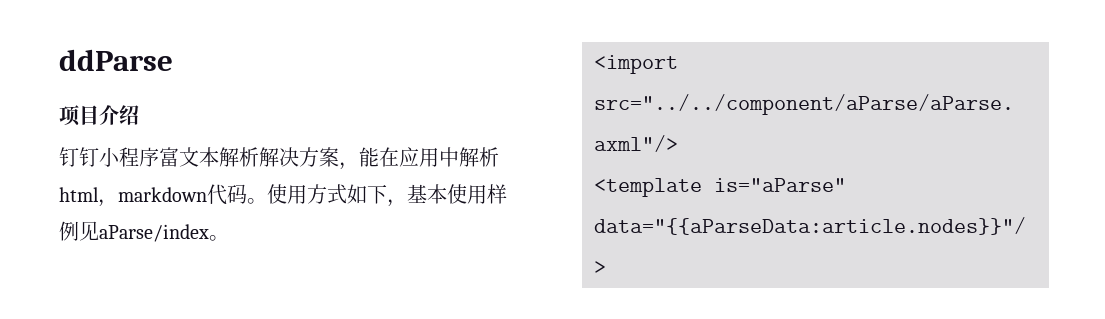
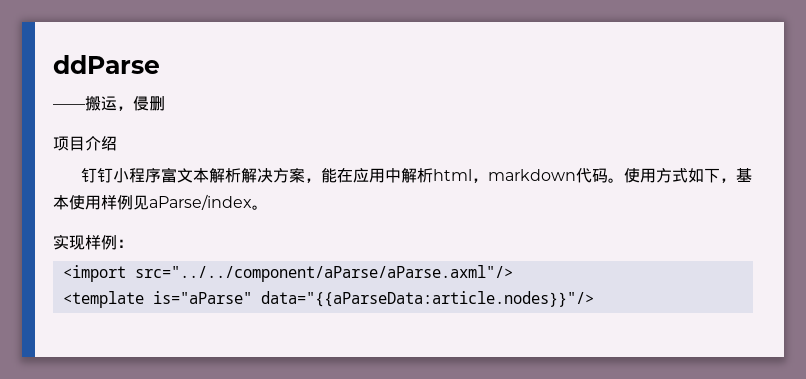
+ ——搬运，侵删
+ 实现样例：

